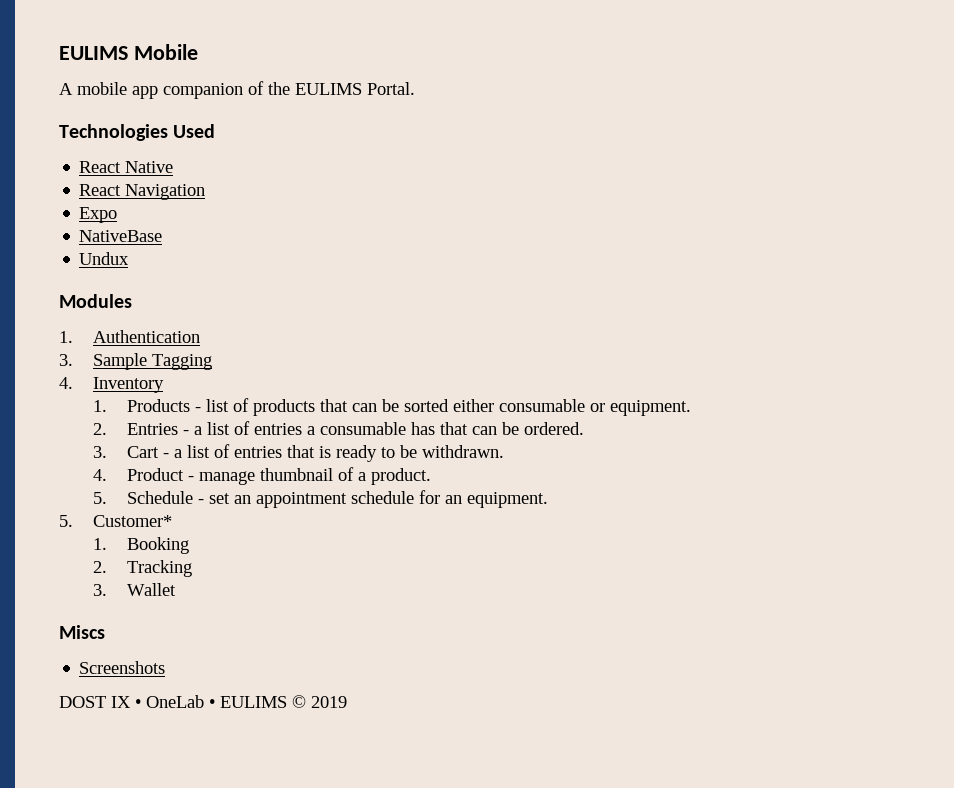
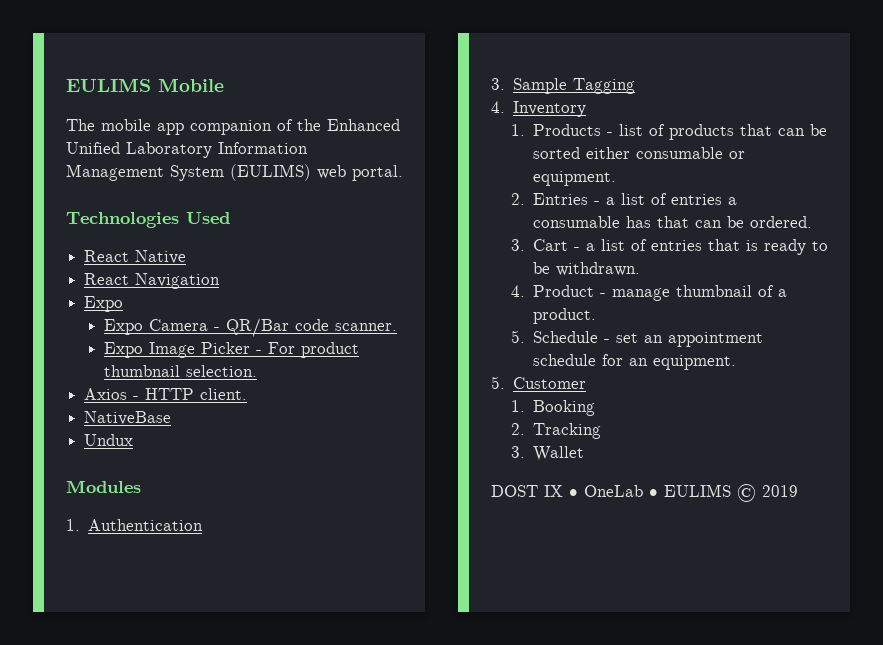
- A mobile app companion of the EULIMS Portal.
+ The mobile app companion of the Enhanced Unified Laboratory Information Management System (EULIMS) web portal.
+ Expo Camera - QR/Bar code scanner.
+ Expo Image Picker - For product thumbnail selection.
+ Axios - HTTP client.
- 5. Customer*
+ 5. Customer
- Miscs
- Screenshots

